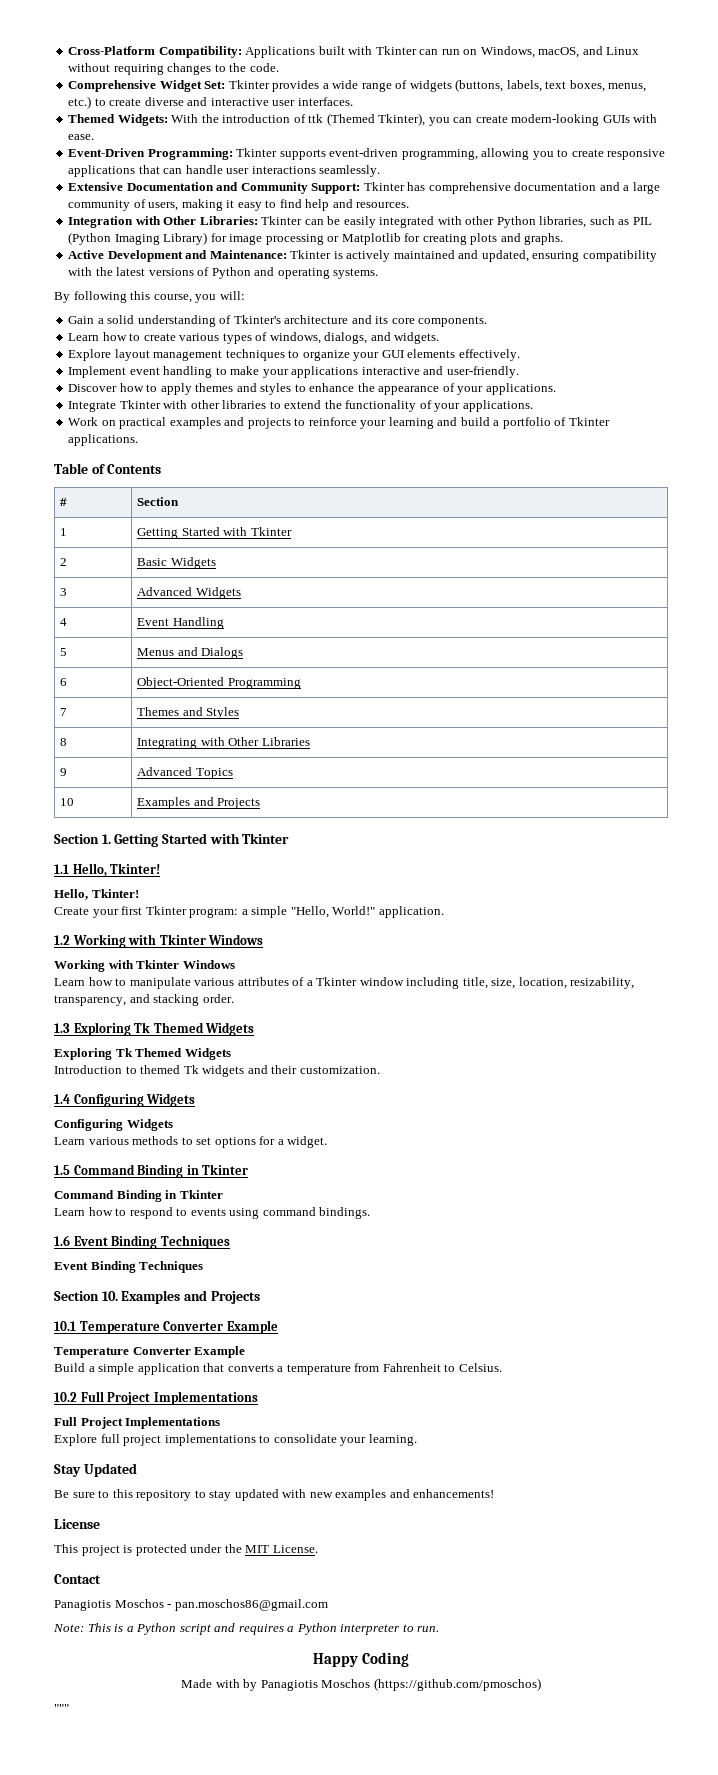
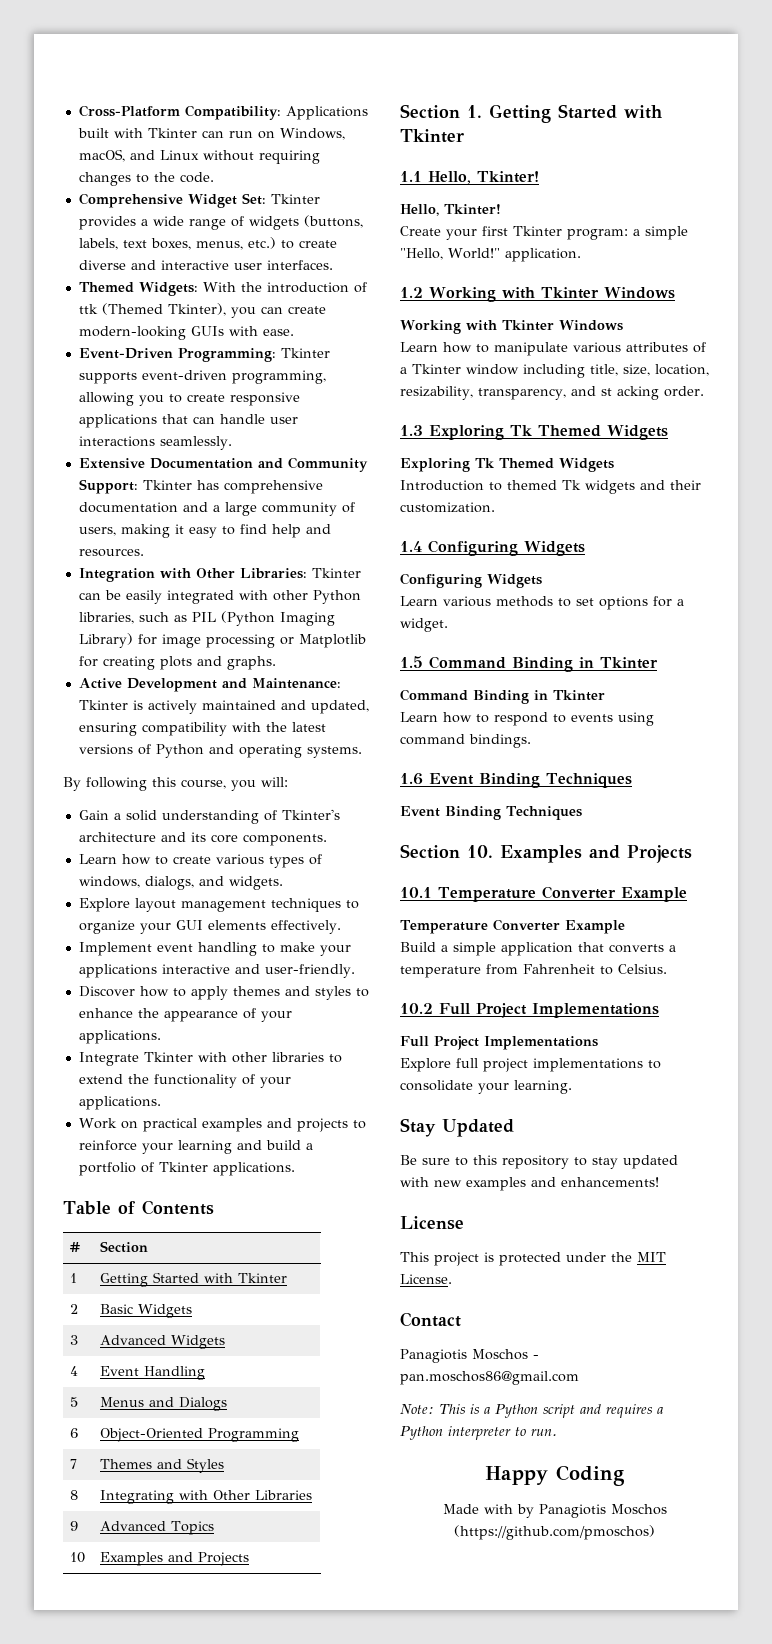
- Learn how to manipulate various attributes of a Tkinter window including title, size, location, resizability, transparency, and stacking order.
+ Learn how to manipulate various attributes of a Tkinter window including title, size, location, resizability, transparency, and st acking order.
- """

